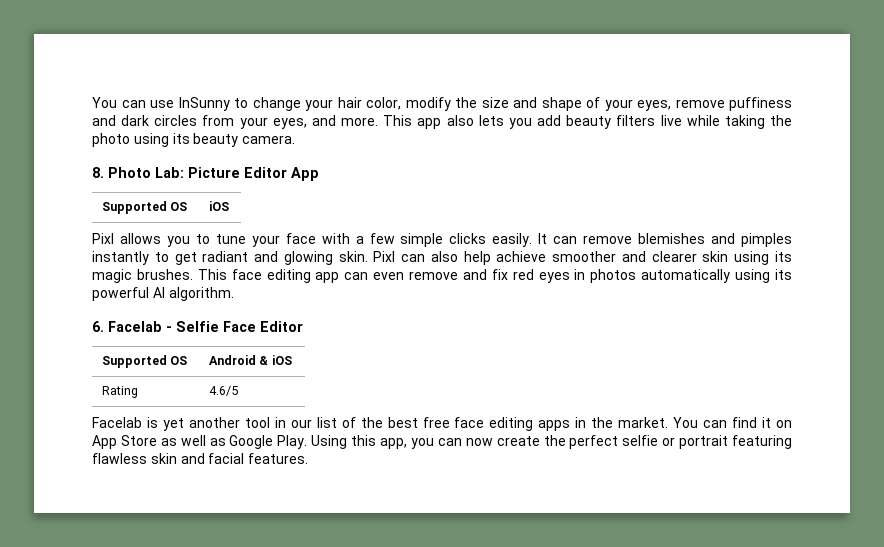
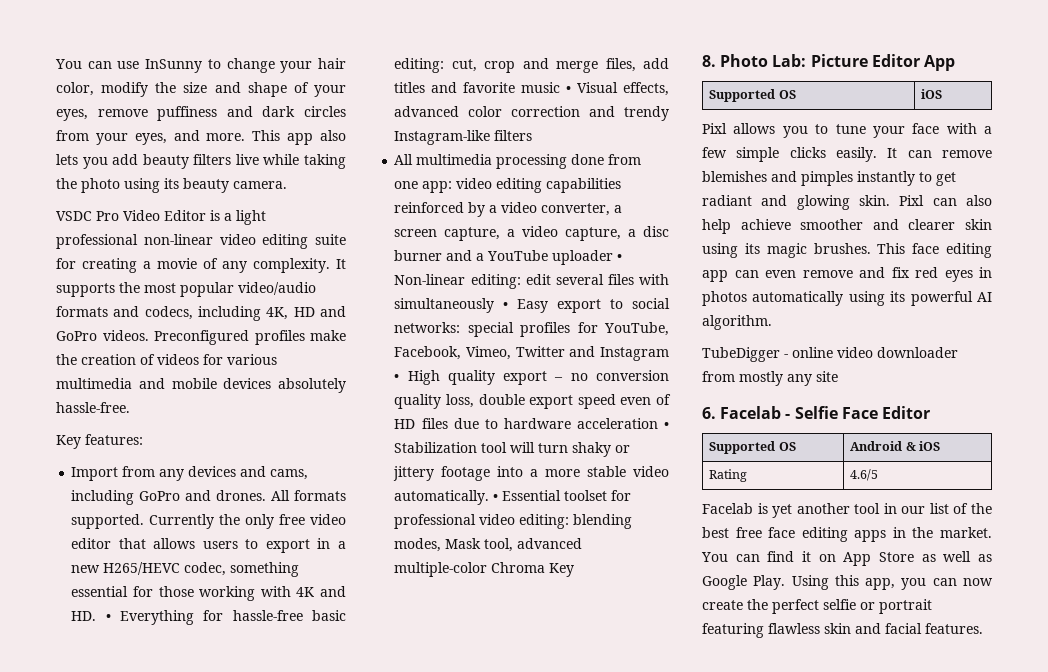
+ VSDC Pro Video Editor is a light professional non-linear video editing suite for creating a movie of any complexity. It supports the most popular video/audio formats and codecs, including 4K, HD and GoPro videos. Preconfigured profiles make the creation of videos for various multimedia and mobile devices absolutely hassle-free.
+ Key features:
+ Import from any devices and cams, including GoPro and drones. All formats supported. Сurrently the only free video editor that allows users to export in a new H265/HEVC codec, something essential for those working with 4K and HD. • Everything for hassle-free basic editing: cut, crop and merge files, add titles and favorite music • Visual effects, advanced color correction and trendy Instagram-like filters
+ All multimedia processing done from one app: video editing capabilities reinforced by a video converter, a screen capture, a video capture, a disc burner and a YouTube uploader • Non-linear editing: edit several files with simultaneously • Easy export to social networks: special profiles for YouTube, Facebook, Vimeo, Twitter and Instagram • High quality export – no conversion quality loss, double export speed even of HD files due to hardware acceleration • Stabilization tool will turn shaky or jittery footage into a more stable video automatically. • Essential toolset for professional video editing: blending modes, Mask tool, advanced multiple-color Chroma Key
+ TubeDigger - online video downloader from mostly any site

